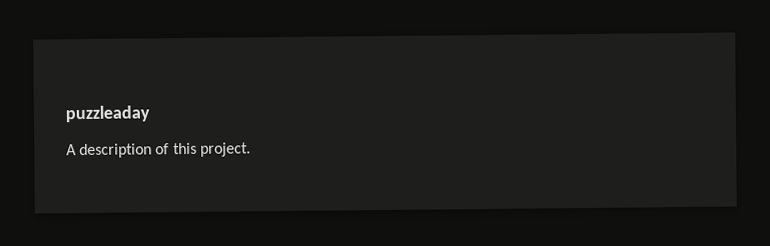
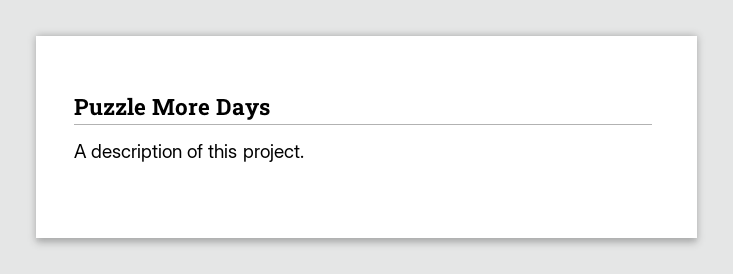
- puzzleaday
+ Puzzle More Days

